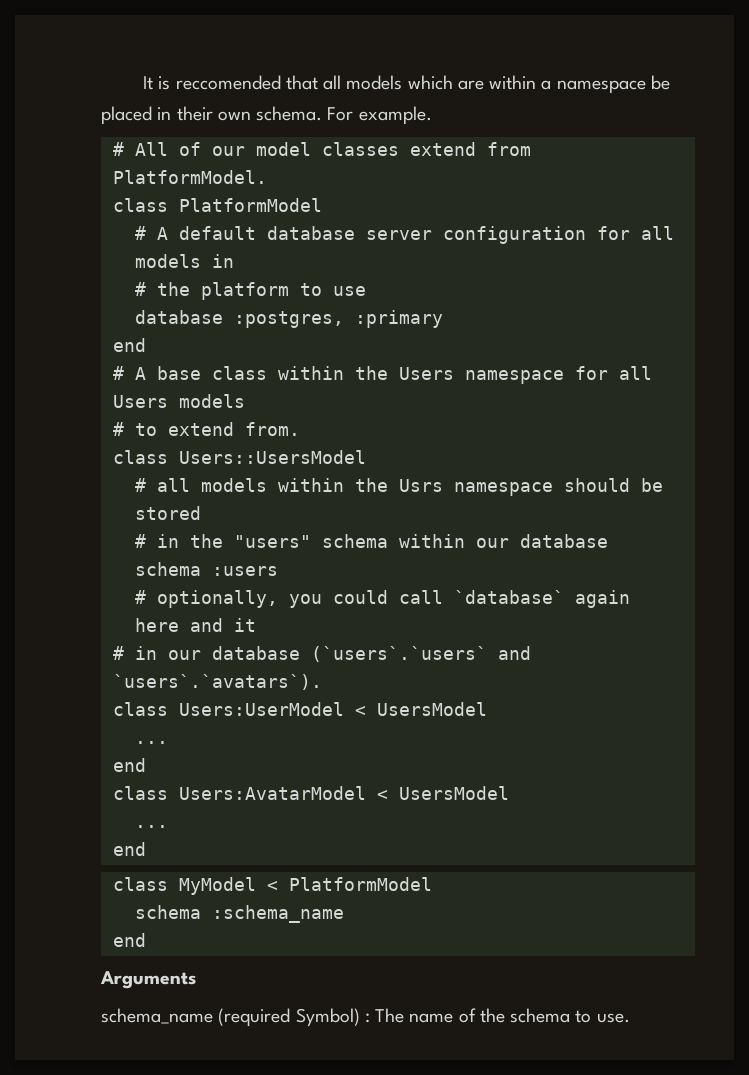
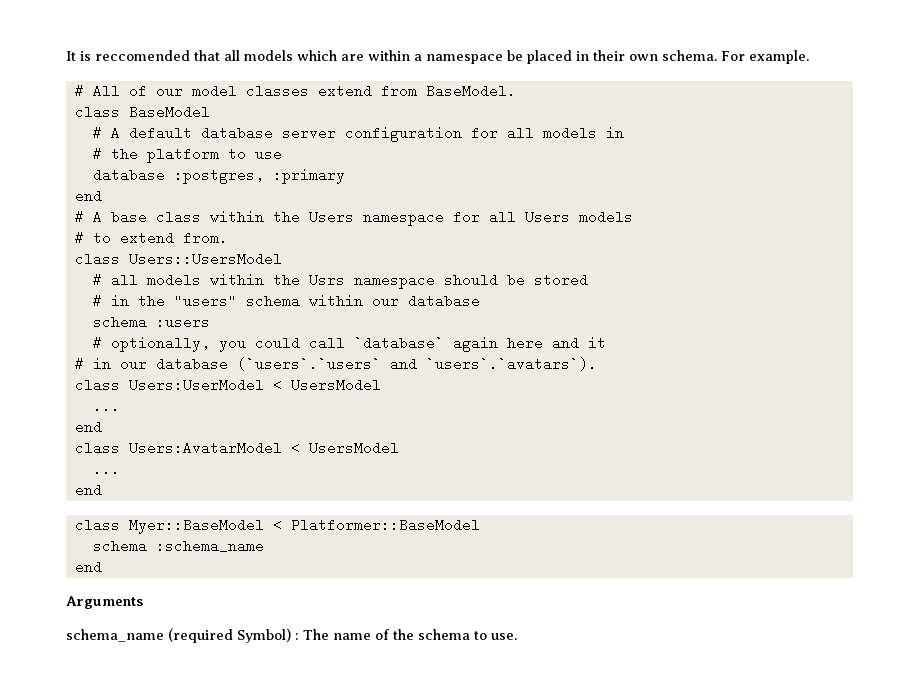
- # All of our model classes extend from PlatformModel.
- class PlatformModel
+ # All of our model classes extend from BaseModel.
+ class BaseModel
- class MyModel < PlatformModel
+ class Myer::BaseModel < Platformer::BaseModel

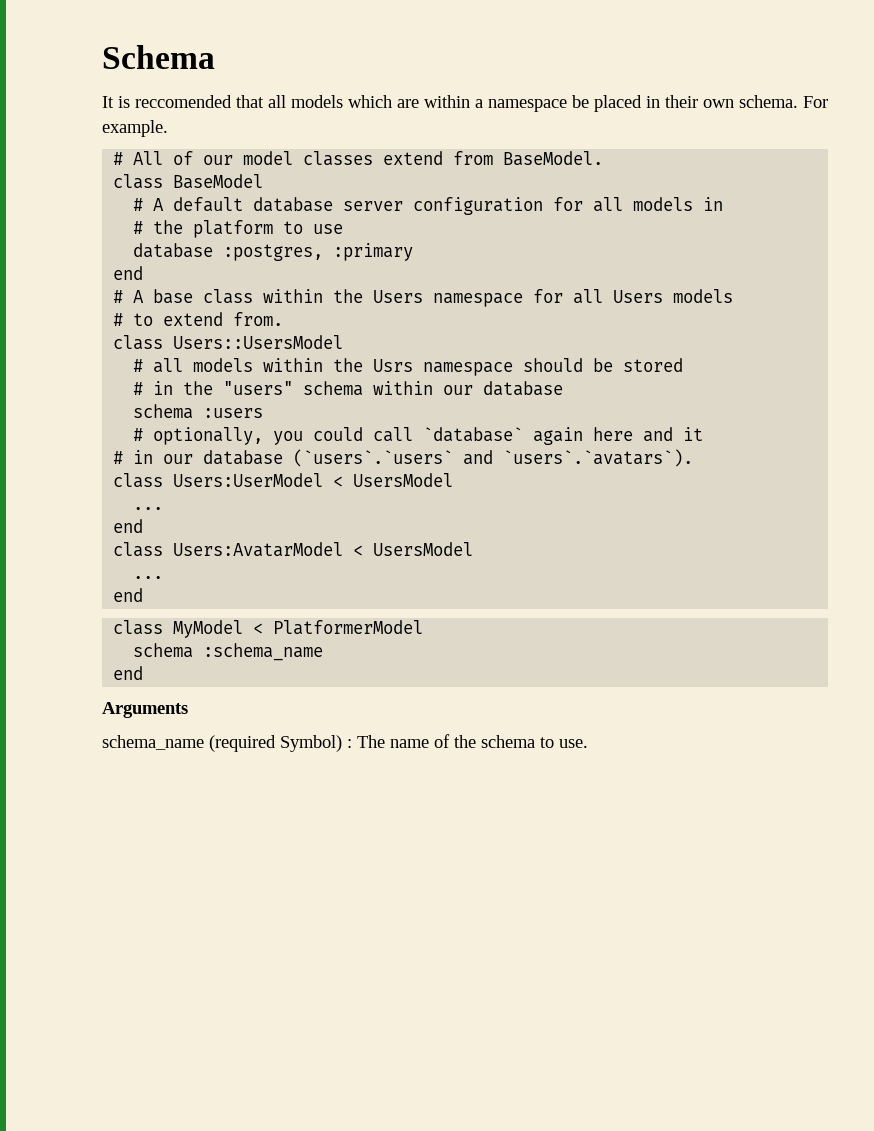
+ Schema
- class Myer::BaseModel < Platformer::BaseModel
+ class MyModel < PlatformerModel

